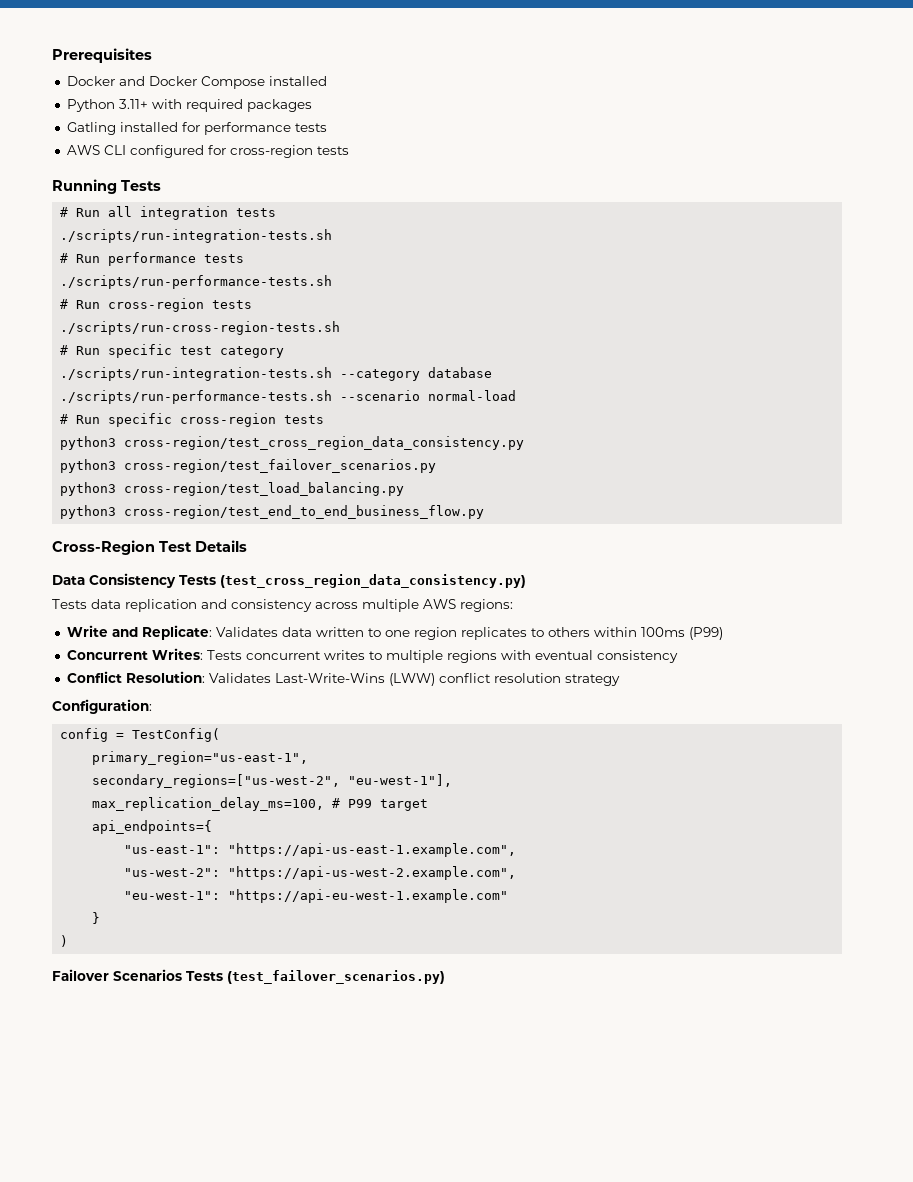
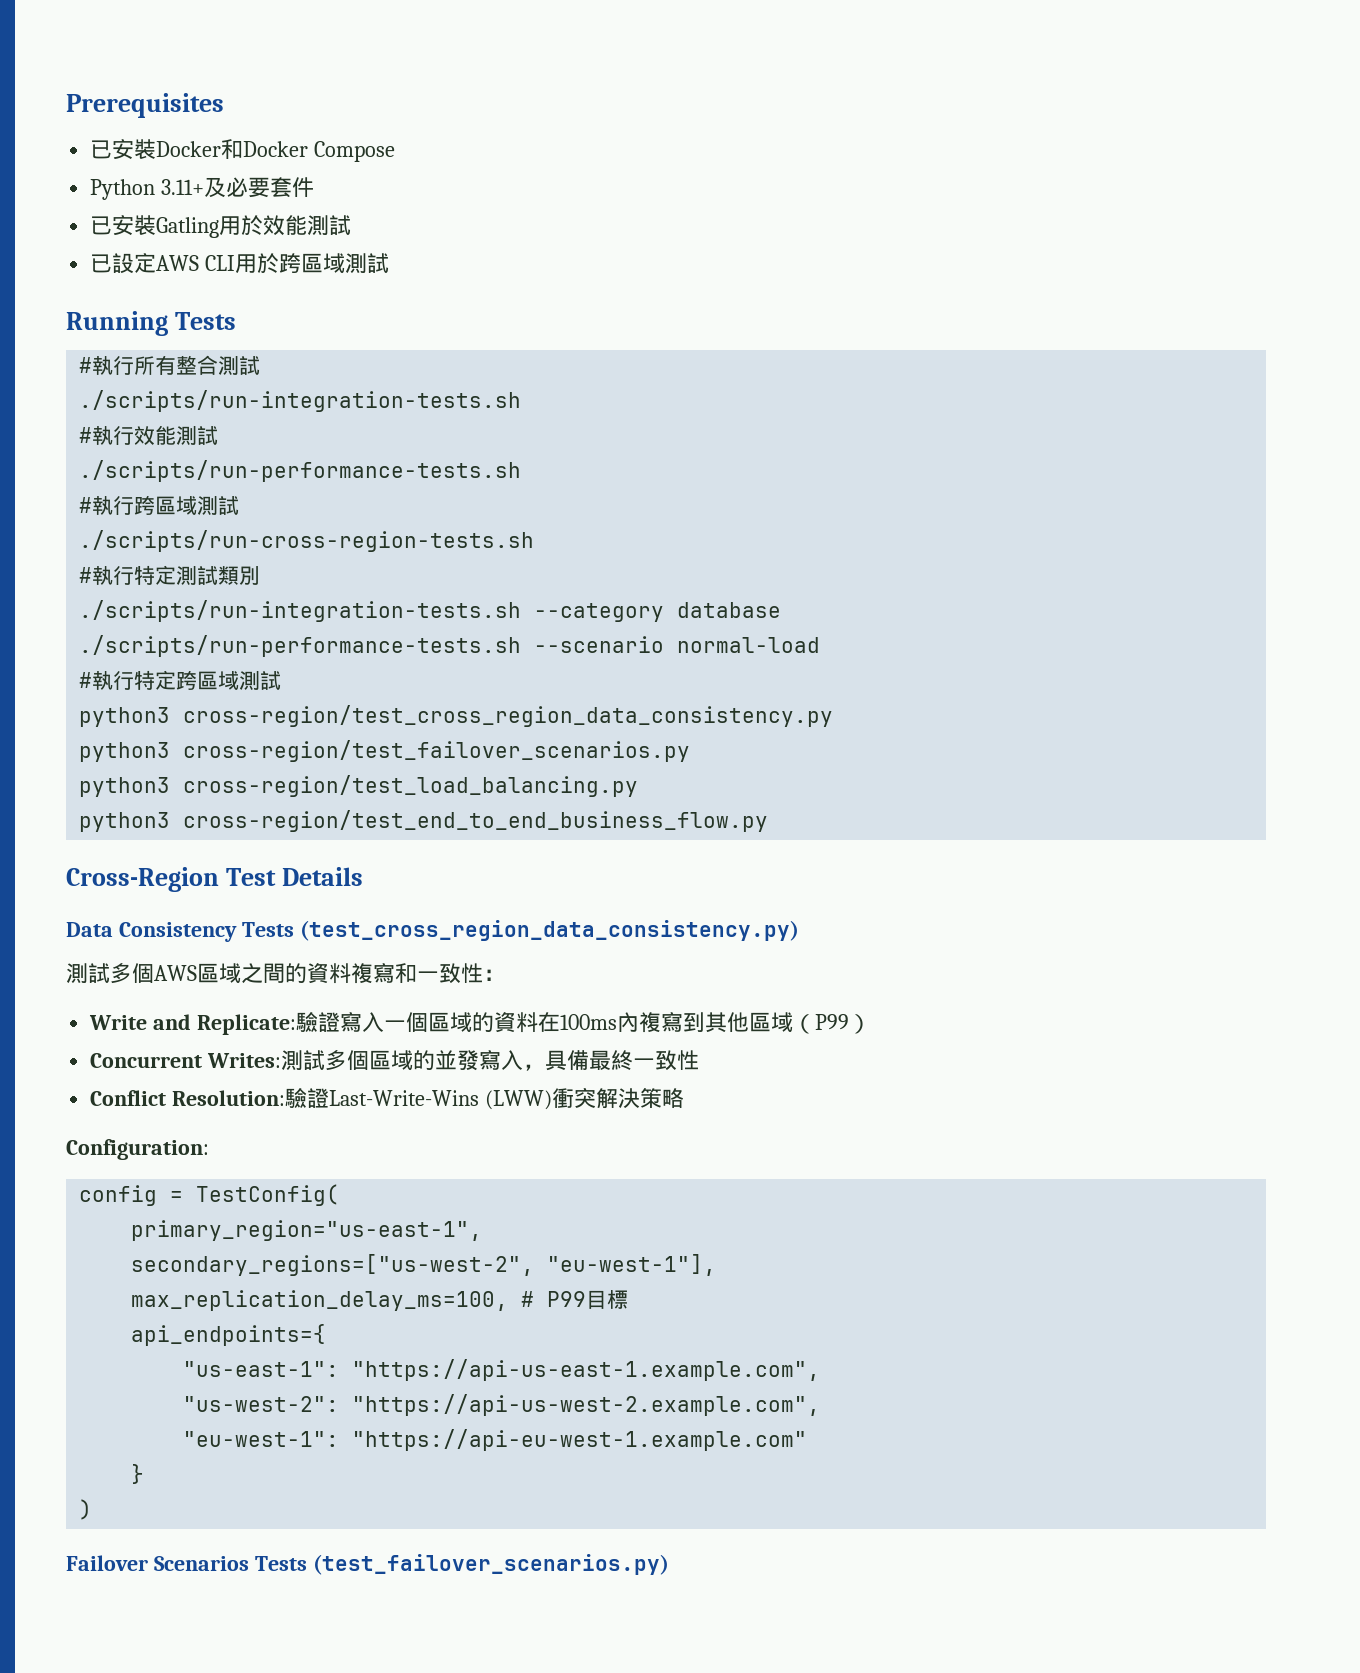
- Docker and Docker Compose installed
+ 已安裝Docker和Docker Compose
- Python 3.11+ with required packages
- Gatling installed for performance tests
- AWS CLI configured for cross-region tests
+ Python 3.11+及必要套件
+ 已安裝Gatling用於效能測試
+ 已設定AWS CLI用於跨區域測試
- # Run all integration tests
+ #執行所有整合測試
- # Run performance tests
+ #執行效能測試
- # Run cross-region tests
+ #執行跨區域測試
- # Run specific test category
+ #執行特定測試類別
- # Run specific cross-region tests
+ #執行特定跨區域測試
- Tests data replication and consistency across multiple AWS regions:
- Write and Replicate: Validates data written to one region replicates to others within 100ms (P99)
- Concurrent Writes: Tests concurrent writes to multiple regions with eventual consistency
+ 測試多個AWS區域之間的資料複寫和一致性：
+ Write and Replicate:驗證寫入一個區域的資料在100ms內複寫到其他區域（P99）
+ Concurrent Writes:測試多個區域的並發寫入，具備最終一致性
- Conflict Resolution: Validates Last-Write-Wins (LWW) conflict resolution strategy
+ Conflict Resolution:驗證Last-Write-Wins (LWW)衝突解決策略
- max_replication_delay_ms=100, # P99 target
+ max_replication_delay_ms=100, # P99目標

